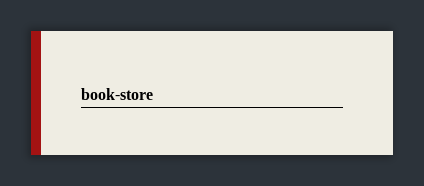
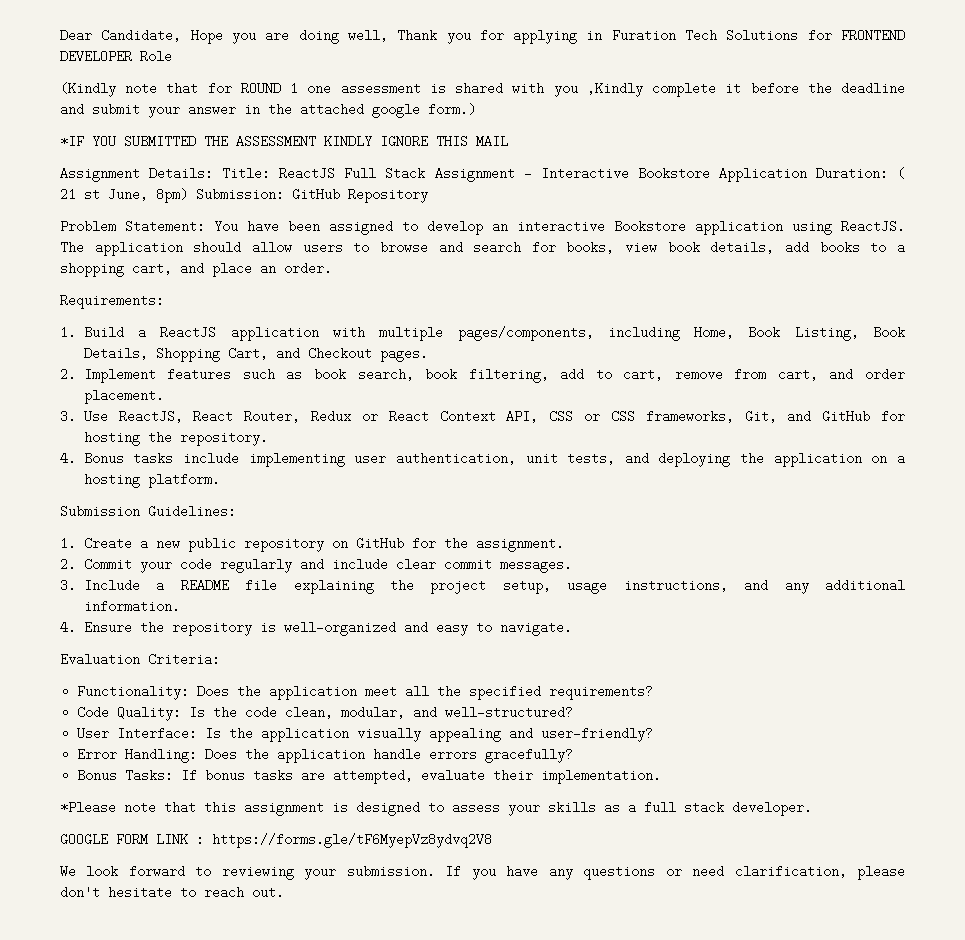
- book-store
+ Dear Candidate, Hope you are doing well, Thank you for applying in Furation Tech Solutions for FRONTEND DEVELOPER Role
+ (Kindly note that for ROUND 1 one assessment is shared with you ,Kindly complete it before the deadline and submit your answer in the attached google form.)
+ *IF YOU SUBMITTED THE ASSESSMENT KINDLY IGNORE THIS MAIL
+ Assignment Details: Title: ReactJS Full Stack Assignment - Interactive Bookstore Application Duration: ( 21 st June, 8pm) Submission: GitHub Repository
+ Problem Statement: You have been assigned to develop an interactive Bookstore application using ReactJS. The application should allow users to browse and search for books, view book details, add books to a shopping cart, and place an order.
+ Requirements:
+ 1. Build a ReactJS application with multiple pages/components, including Home, Book Listing, Book Details, Shopping Cart, and Checkout pages.
+ 2. Implement features such as book search, book filtering, add to cart, remove from cart, and order placement.
+ 3. Use ReactJS, React Router, Redux or React Context API, CSS or CSS frameworks, Git, and GitHub for hosting the repository.
+ 4. Bonus tasks include implementing user authentication, unit tests, and deploying the application on a hosting platform.
+ Submission Guidelines:
+ 1. Create a new public repository on GitHub for the assignment.
+ 2. Commit your code regularly and include clear commit messages.
+ 3. Include a README file explaining the project setup, usage instructions, and any additional information.
+ 4. Ensure the repository is well-organized and easy to navigate.
+ Evaluation Criteria:
+ Functionality: Does the application meet all the specified requirements?
+ Code Quality: Is the code clean, modular, and well-structured?
+ User Interface: Is the application visually appealing and user-friendly?
+ Error Handling: Does the application handle errors gracefully?
+ Bonus Tasks: If bonus tasks are attempted, evaluate their implementation.
+ *Please note that this assignment is designed to assess your skills as a full stack developer.
+ GOOGLE FORM LINK : https://forms.gle/tF6MyepVz8ydvq2V8
+ We look forward to reviewing your submission. If you have any questions or need clarification, please don't hesitate to reach out.

